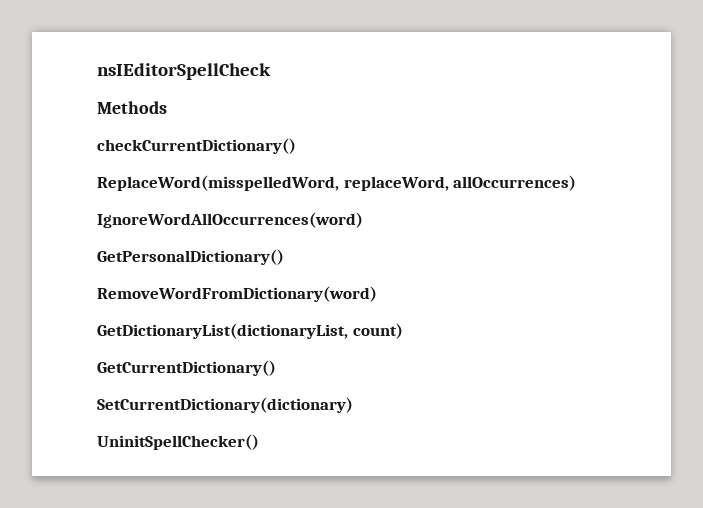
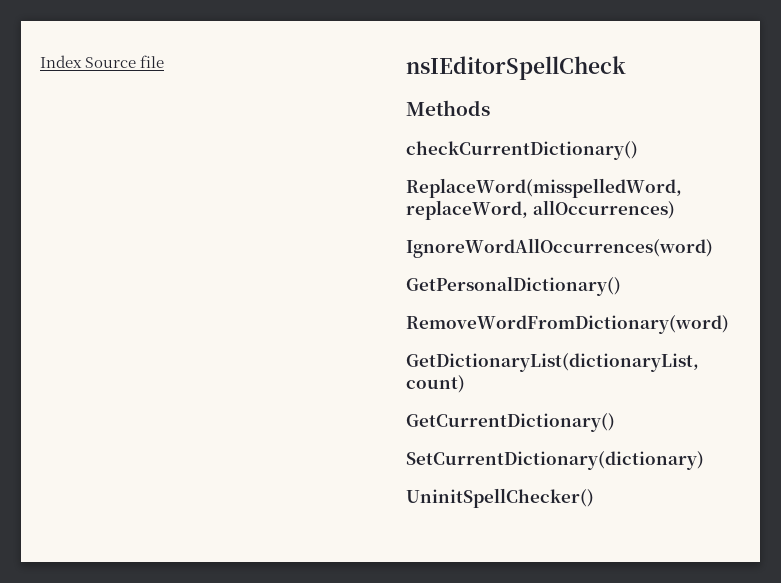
+ Index Source file

